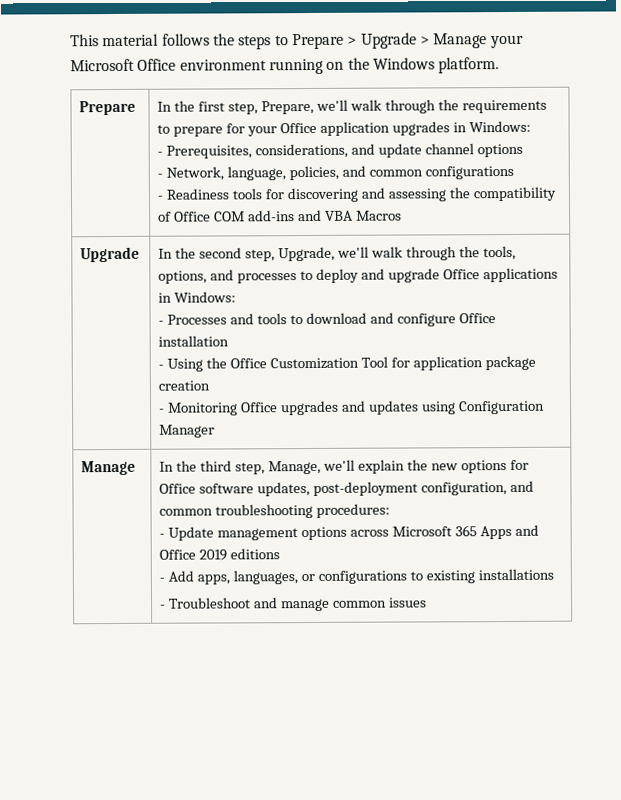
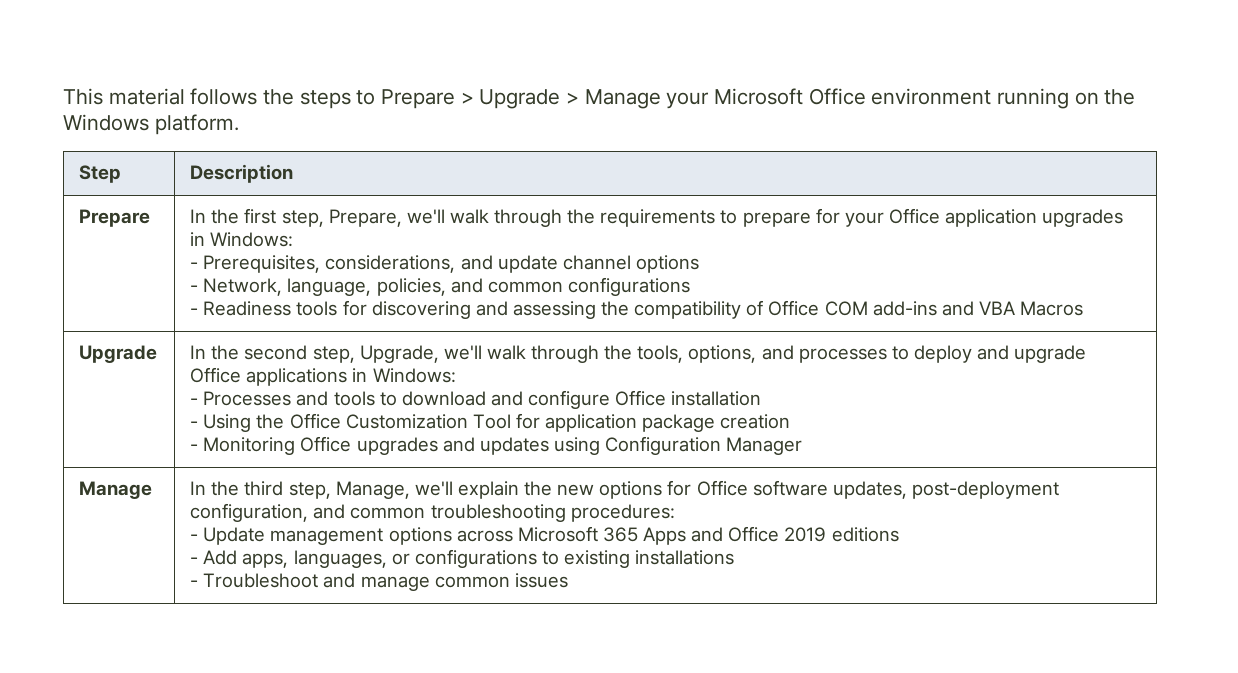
+ Step | Description

